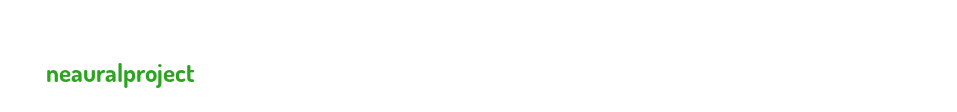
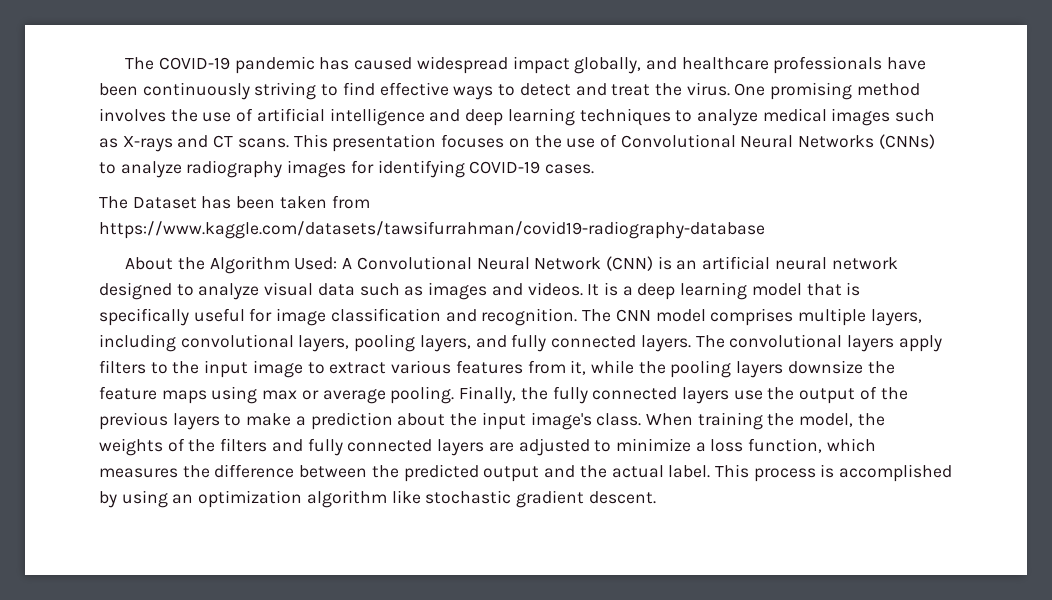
- neauralproject
+ The COVID-19 pandemic has caused widespread impact globally, and healthcare professionals have been continuously striving to find effective ways to detect and treat the virus. One promising method involves the use of artificial intelligence and deep learning techniques to analyze medical images such as X-rays and CT scans. This presentation focuses on the use of Convolutional Neural Networks (CNNs) to analyze radiography images for identifying COVID-19 cases.
+ The Dataset has been taken from https://www.kaggle.com/datasets/tawsifurrahman/covid19-radiography-database
+ About the Algorithm Used: A Convolutional Neural Network (CNN) is an artificial neural network designed to analyze visual data such as images and videos. It is a deep learning model that is specifically useful for image classification and recognition. The CNN model comprises multiple layers, including convolutional layers, pooling layers, and fully connected layers. The convolutional layers apply filters to the input image to extract various features from it, while the pooling layers downsize the feature maps using max or average pooling. Finally, the fully connected layers use the output of the previous layers to make a prediction about the input image's class. When training the model, the weights of the filters and fully connected layers are adjusted to minimize a loss function, which measures the difference between the predicted output and the actual label. This process is accomplished by using an optimization algorithm like stochastic gradient descent.

